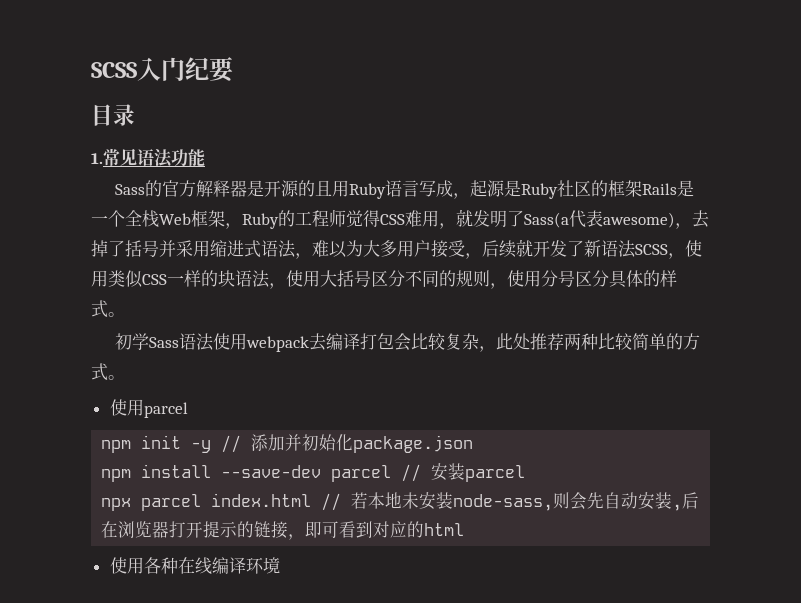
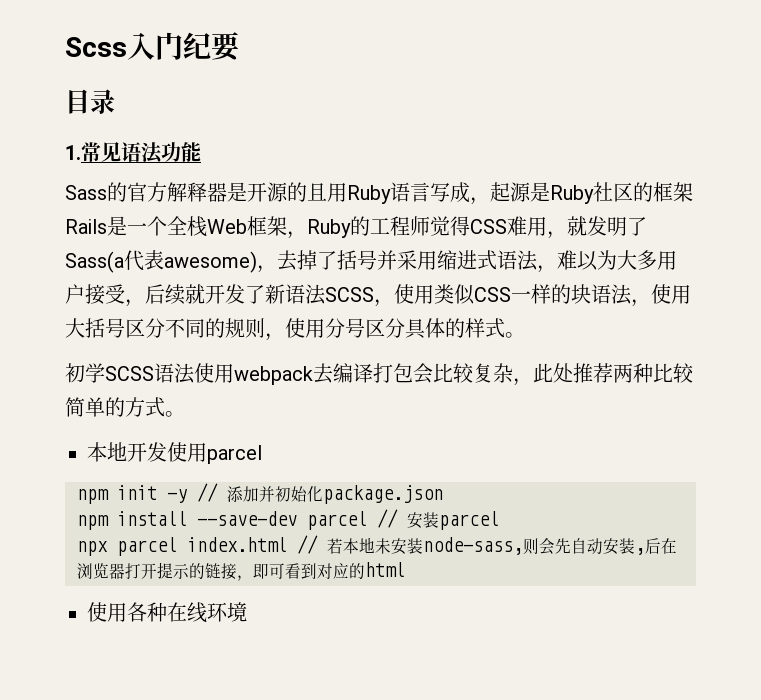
- SCSS入门纪要
+ Scss入门纪要
- 初学Sass语法使用webpack去编译打包会比较复杂，此处推荐两种比较简单的方式。
+ 初学SCSS语法使用webpack去编译打包会比较复杂，此处推荐两种比较简单的方式。
- 使用parcel
+ 本地开发使用parcel
- 使用各种在线编译环境
+ 使用各种在线环境

